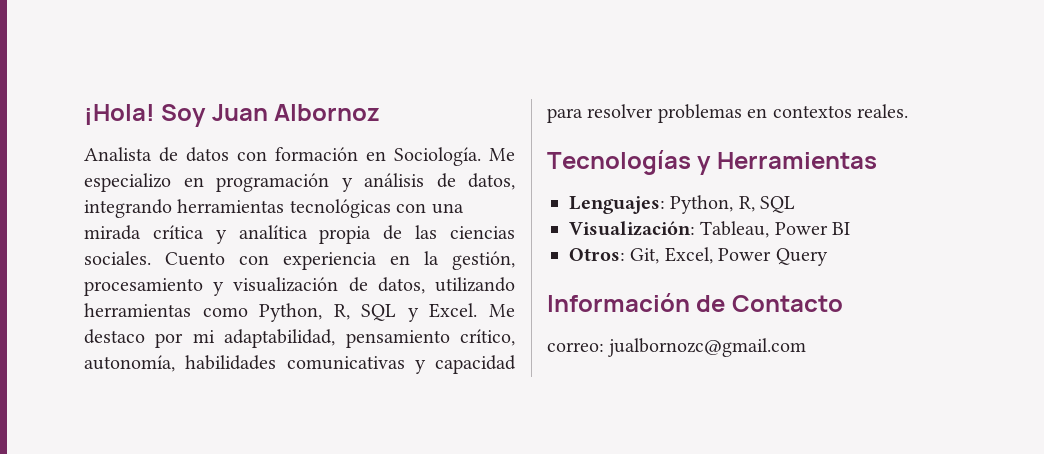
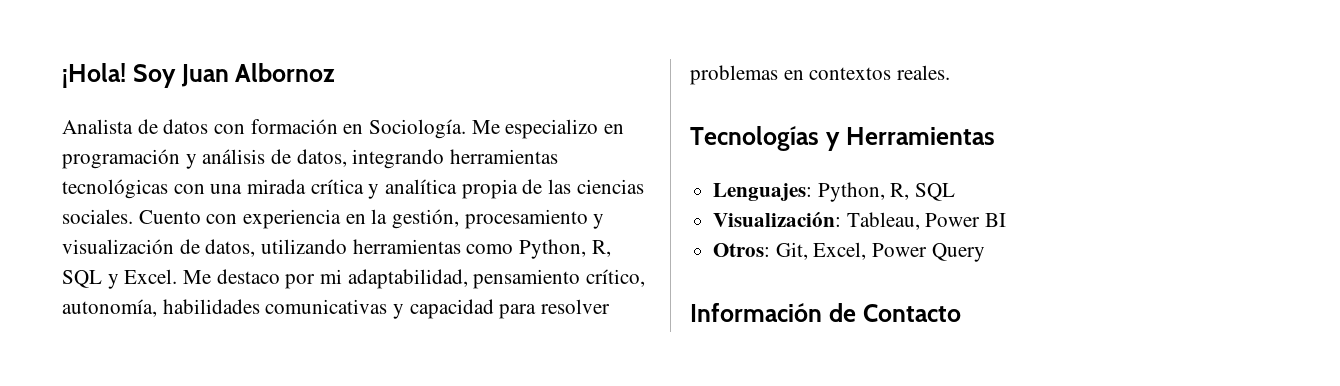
- correo: jualbornozc@gmail.com

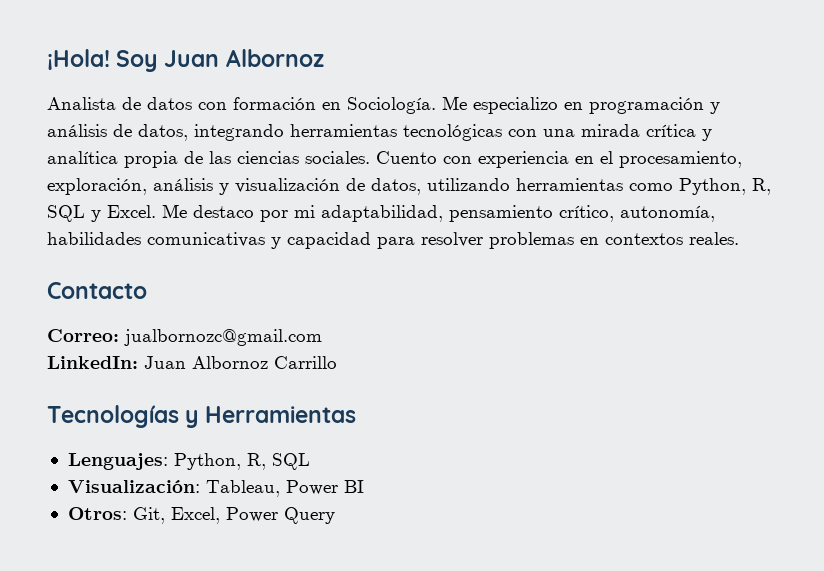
- Cuento con experiencia en la gestión, procesamiento y visualización de datos, utilizando herramientas como Python, R, SQL y Excel.
+ Cuento con experiencia en el procesamiento, exploración, análisis y visualización de datos, utilizando herramientas como Python, R, SQL y Excel.
+ Contacto
+ Correo: jualbornozc@gmail.com
+ LinkedIn: Juan Albornoz Carrillo
- Información de Contacto

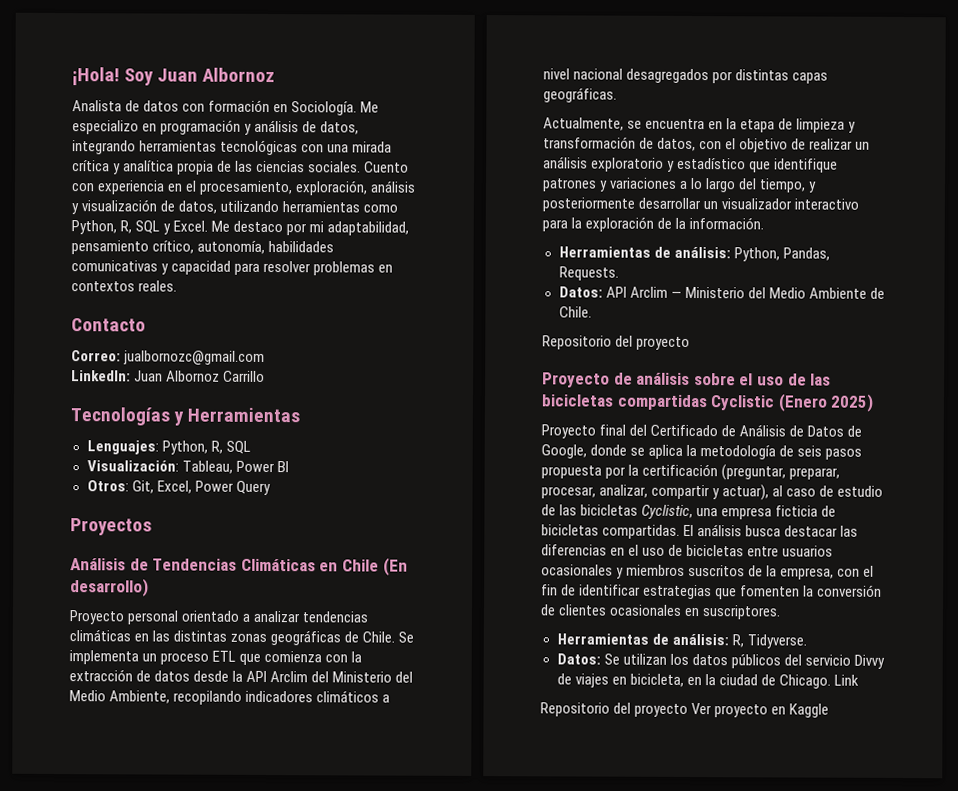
+ Proyectos
+ Análisis de Tendencias Climáticas en Chile (En desarrollo)
+ Proyecto personal orientado a analizar tendencias climáticas en las distintas zonas geográficas de Chile. Se implementa un proceso ETL que comienza con la extracción de datos desde la API Arclim del Ministerio del Medio Ambiente, recopilando indicadores climáticos a nivel nacional desagregados por distintas capas geográficas.
+ Actualmente, se encuentra en la etapa de limpieza y transformación de datos, con el objetivo de realizar un análisis exploratorio y estadístico que identifique patrones y variaciones a lo largo del tiempo, y posteriormente desarrollar un visualizador interactivo para la exploración de la información.
+ Herramientas de análisis: Python, Pandas, Requests.
+ Datos: API Arclim — Ministerio del Medio Ambiente de Chile.
+ Repositorio del proyecto
+ Proyecto de análisis sobre el uso de las bicicletas compartidas Cyclistic (Enero 2025)
+ Proyecto final del Certificado de Análisis de Datos de Google, donde se aplica la metodología de seis pasos propuesta por la certificación (preguntar, preparar, procesar, analizar, compartir y actuar), al caso de estudio de las bicicletas Cyclistic, una empresa ficticia de bicicletas compartidas. El análisis busca destacar las diferencias en el uso de bicicletas entre usuarios ocasionales y miembros suscritos de la empresa, con el fin de identificar estrategias que fomenten la conversión de clientes ocasionales en suscriptores.
+ Herramientas de análisis: R, Tidyverse.
+ Datos: Se utilizan los datos públicos del servicio Divvy de viajes en bicicleta, en la ciudad de Chicago. Link
+ Repositorio del proyecto Ver proyecto en Kaggle

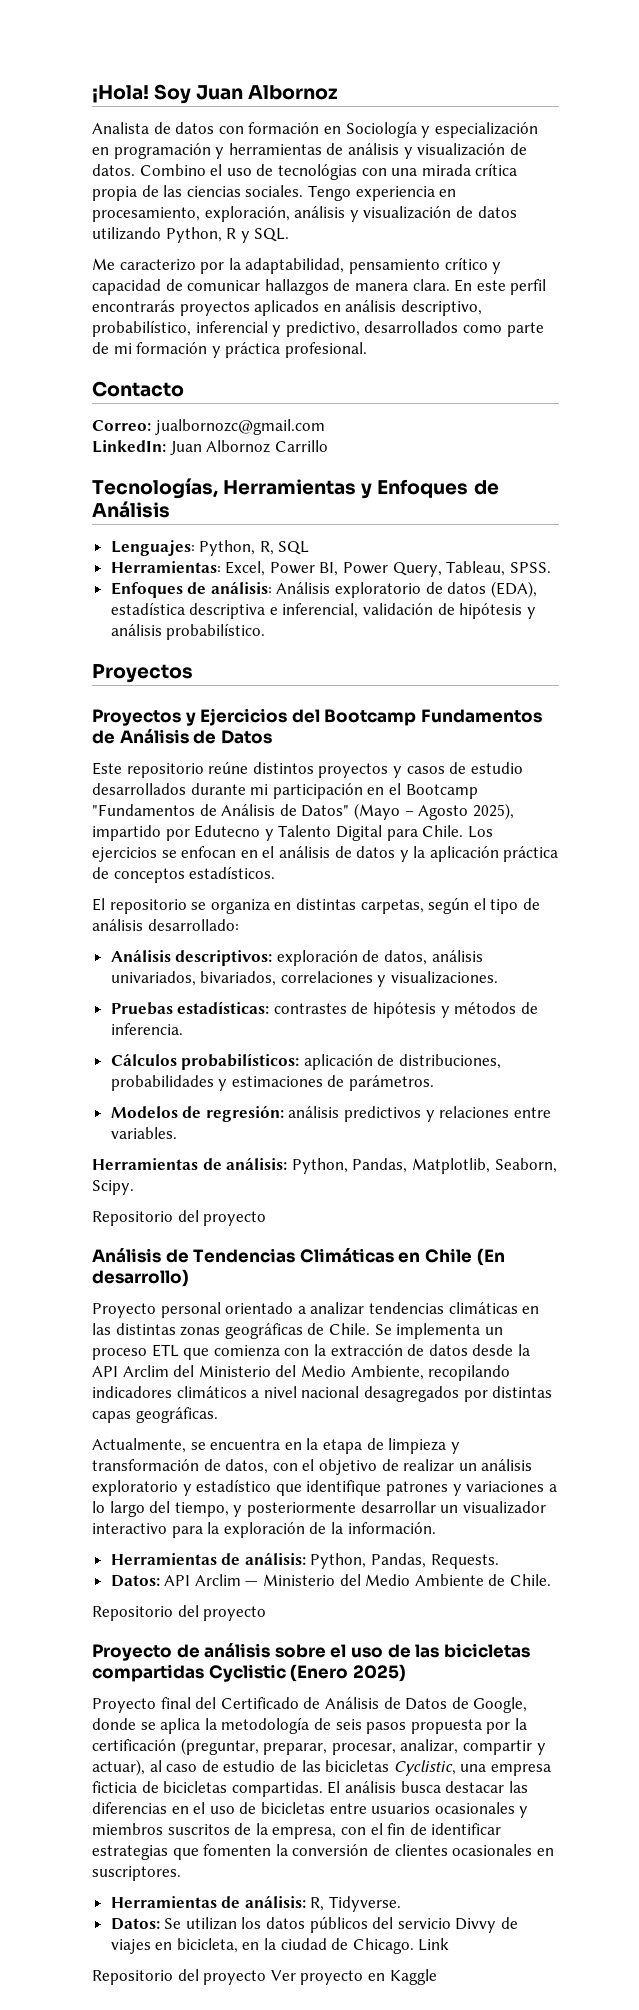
- Analista de datos con formación en Sociología. Me especializo en programación y análisis de datos, integrando herramientas tecnológicas con una mirada crítica y analítica propia de las ciencias sociales.
+ Analista de datos con formación en Sociología y especialización en programación y herramientas de análisis y visualización de datos. Combino el uso de tecnológias con una mirada crítica propia de las ciencias sociales.
- Cuento con experiencia en el procesamiento, exploración, análisis y visualización de datos, utilizando herramientas como Python, R, SQL y Excel. Me destaco por mi adaptabilidad, pensamiento crítico, autonomía, habilidades comunicativas y capacidad para resolver problemas en contextos reales.
+ Tengo experiencia en procesamiento, exploración, análisis y visualización de datos utilizando Python, R y SQL.
+ Me caracterizo por la adaptabilidad, pensamiento crítico y capacidad de comunicar hallazgos de manera clara. En este perfil encontrarás proyectos aplicados en análisis descriptivo, probabilístico, inferencial y predictivo, desarrollados como parte de mi formación y práctica profesional.
- Tecnologías y Herramientas
+ Tecnologías, Herramientas y Enfoques de Análisis
  Lenguajes: Python, R, SQL
- Visualización: Tableau, Power BI
- Otros: Git, Excel, Power Query
+ Herramientas: Excel, Power BI, Power Query, Tableau, SPSS.
+ Enfoques de análisis: Análisis exploratorio de datos (EDA), estadística descriptiva e inferencial, validación de hipótesis y análisis probabilístico.
  Proyectos
+ Proyectos y Ejercicios del Bootcamp Fundamentos de Análisis de Datos
+ Este repositorio reúne distintos proyectos y casos de estudio desarrollados durante mi participación en el Bootcamp "Fundamentos de Análisis de Datos" (Mayo – Agosto 2025), impartido por Edutecno y Talento Digital para Chile. Los ejercicios se enfocan en el análisis de datos y la aplicación práctica de conceptos estadísticos.
+ El repositorio se organiza en distintas carpetas, según el tipo de análisis desarrollado:
+ Análisis descriptivos: exploración de datos, análisis univariados, bivariados, correlaciones y visualizaciones.
+ Pruebas estadísticas: contrastes de hipótesis y métodos de inferencia.
+ Cálculos probabilísticos: aplicación de distribuciones, probabilidades y estimaciones de parámetros.
+ Modelos de regresión: análisis predictivos y relaciones entre variables.
+ Herramientas de análisis: Python, Pandas, Matplotlib, Seaborn, Scipy.
+ Repositorio del proyecto

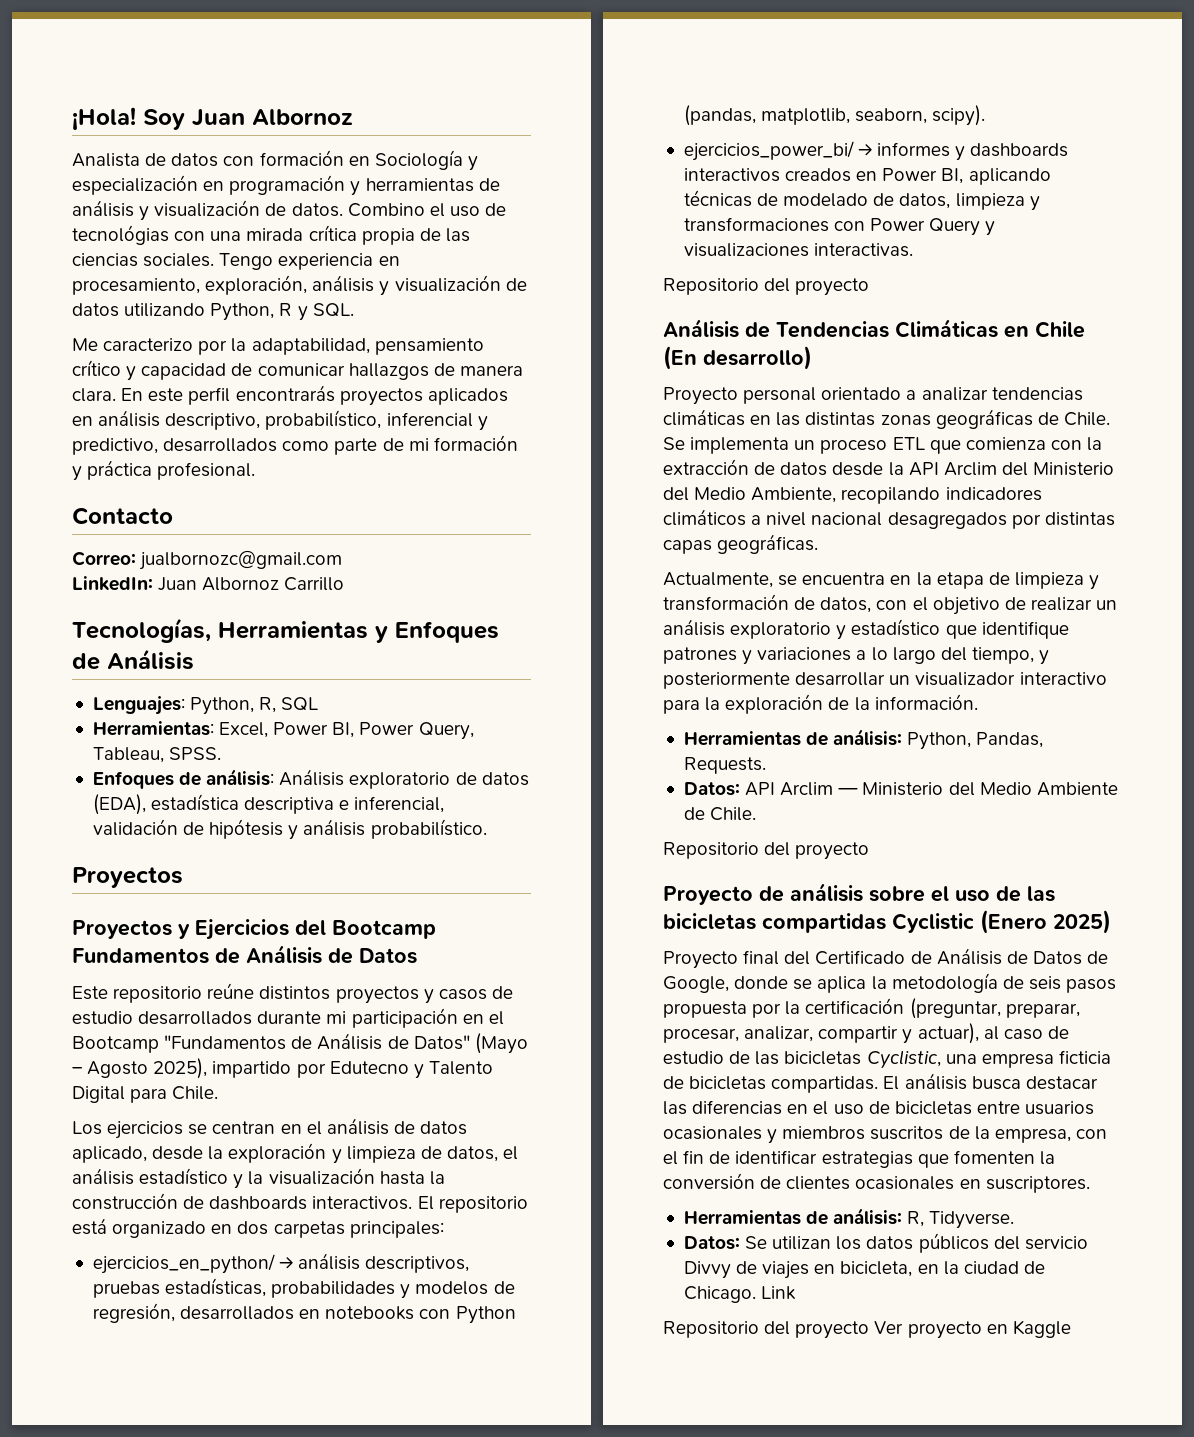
- Este repositorio reúne distintos proyectos y casos de estudio desarrollados durante mi participación en el Bootcamp "Fundamentos de Análisis de Datos" (Mayo – Agosto 2025), impartido por Edutecno y Talento Digital para Chile. Los ejercicios se enfocan en el análisis de datos y la aplicación práctica de conceptos estadísticos.
- El repositorio se organiza en distintas carpetas, según el tipo de análisis desarrollado:
- Análisis descriptivos: exploración de datos, análisis univariados, bivariados, correlaciones y visualizaciones.
- Pruebas estadísticas: contrastes de hipótesis y métodos de inferencia.
- Cálculos probabilísticos: aplicación de distribuciones, probabilidades y estimaciones de parámetros.
- Modelos de regresión: análisis predictivos y relaciones entre variables.
- Herramientas de análisis: Python, Pandas, Matplotlib, Seaborn, Scipy.
+ Este repositorio reúne distintos proyectos y casos de estudio desarrollados durante mi participación en el Bootcamp "Fundamentos de Análisis de Datos" (Mayo – Agosto 2025), impartido por Edutecno y Talento Digital para Chile.
+ Los ejercicios se centran en el análisis de datos aplicado, desde la exploración y limpieza de datos, el análisis estadístico y la visualización hasta la construcción de dashboards interactivos. El repositorio está organizado en dos carpetas principales:
+ ejercicios_en_python/ → análisis descriptivos, pruebas estadísticas, probabilidades y modelos de regresión, desarrollados en notebooks con Python (pandas, matplotlib, seaborn, scipy).
+ ejercicios_power_bi/ → informes y dashboards interactivos creados en Power BI, aplicando técnicas de modelado de datos, limpieza y transformaciones con Power Query y visualizaciones interactivas.

